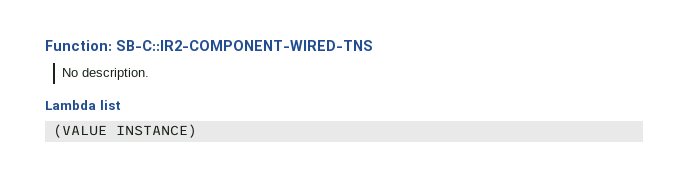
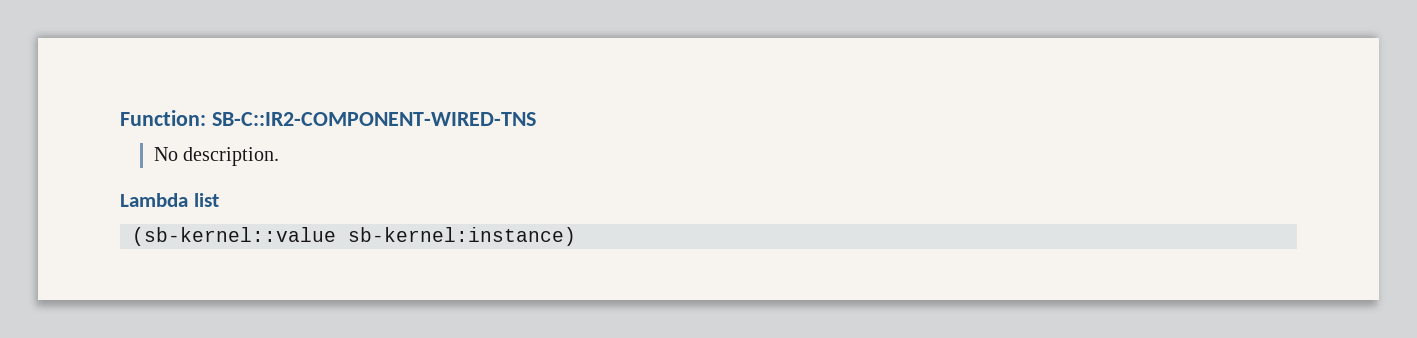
- (VALUE INSTANCE)
+ (sb-kernel::value sb-kernel:instance)

